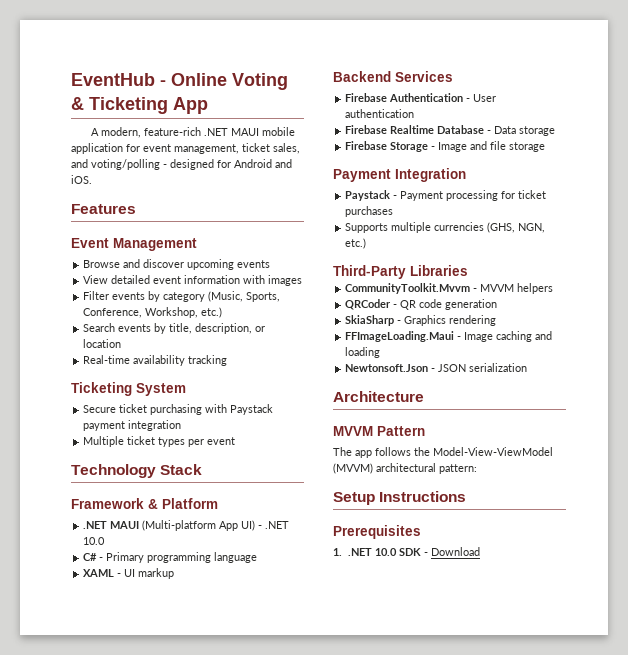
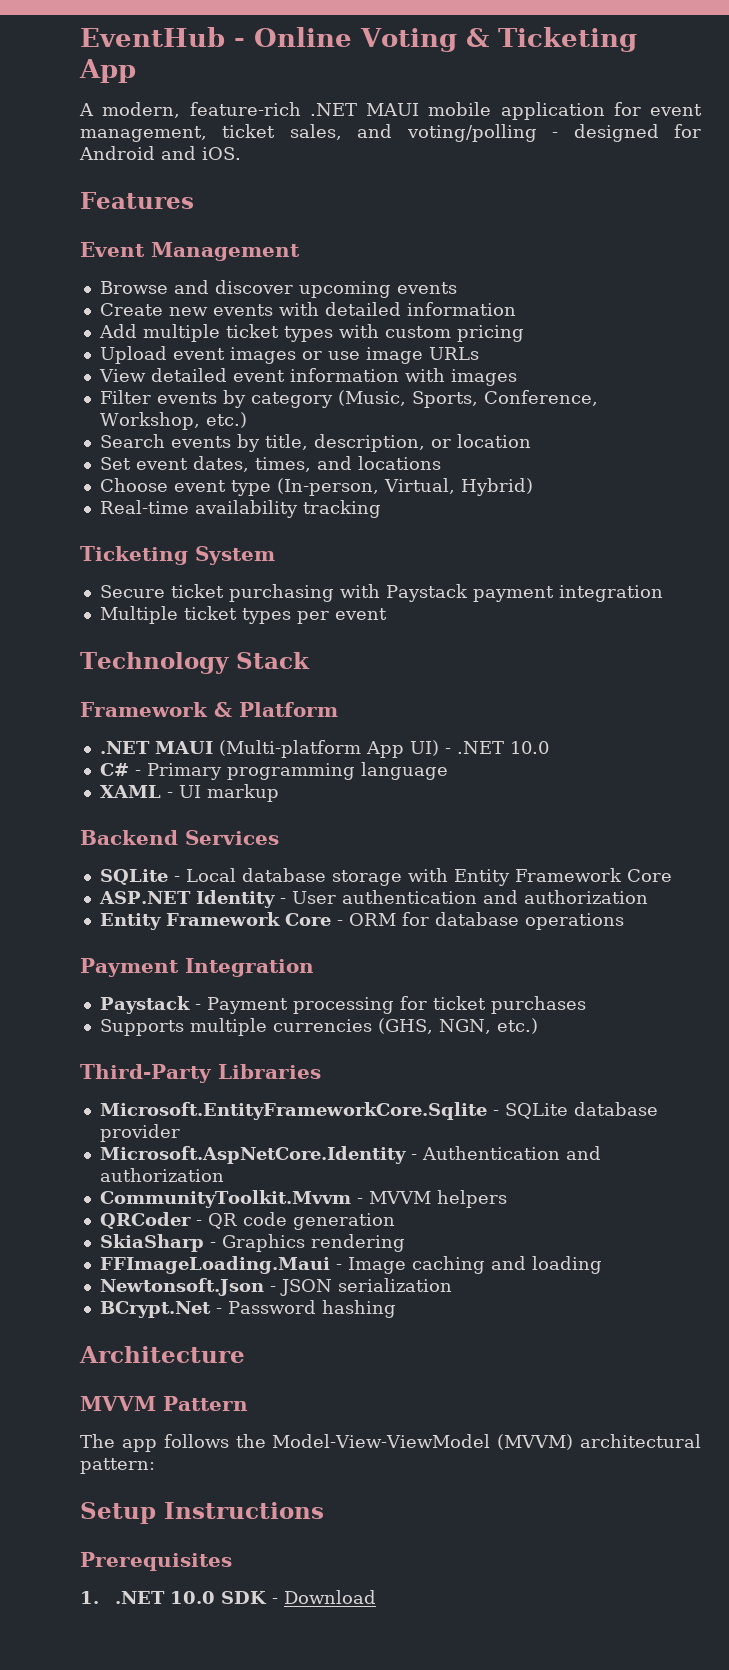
+ Create new events with detailed information
+ Add multiple ticket types with custom pricing
+ Upload event images or use image URLs
+ Set event dates, times, and locations
+ Choose event type (In-person, Virtual, Hybrid)
- Firebase Authentication - User authentication
- Firebase Realtime Database - Data storage
- Firebase Storage - Image and file storage
+ SQLite - Local database storage with Entity Framework Core
+ ASP.NET Identity - User authentication and authorization
+ Entity Framework Core - ORM for database operations
+ Microsoft.EntityFrameworkCore.Sqlite - SQLite database provider
+ Microsoft.AspNetCore.Identity - Authentication and authorization
+ BCrypt.Net - Password hashing

